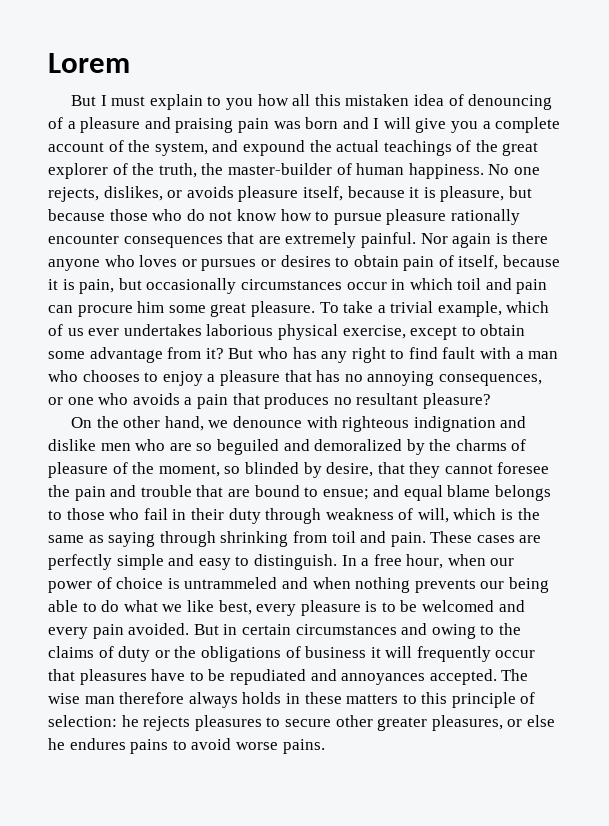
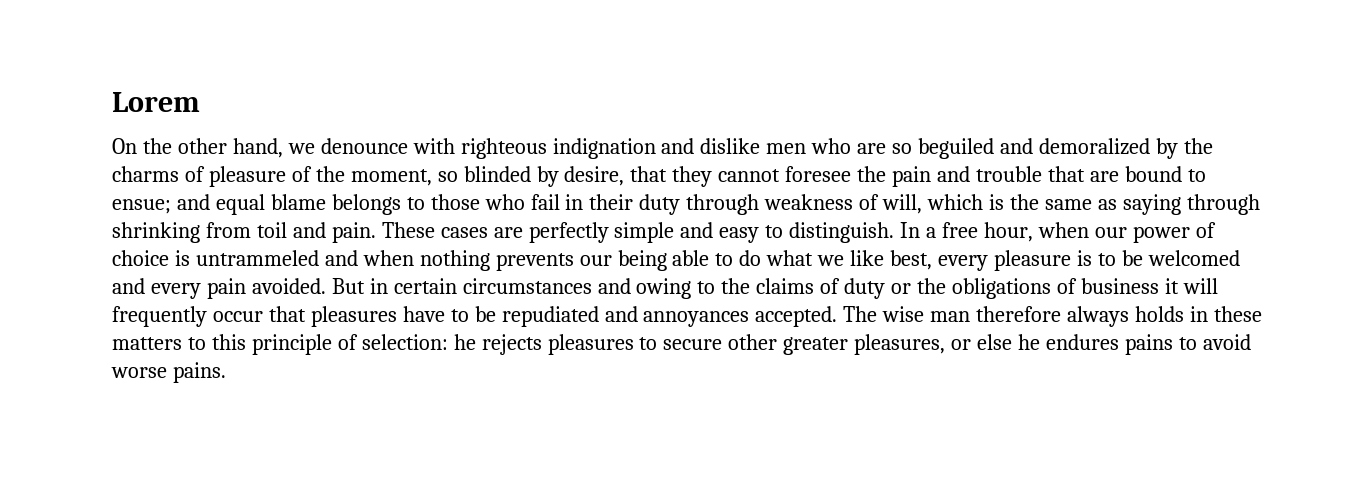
- But I must explain to you how all this mistaken idea of denouncing of a pleasure and praising pain was born and I will give you a complete account of the system, and expound the actual teachings of the great explorer of the truth, the master-builder of human happiness. No one rejects, dislikes, or avoids pleasure itself, because it is pleasure, but because those who do not know how to pursue pleasure rationally encounter consequences that are extremely painful. Nor again is there anyone who loves or pursues or desires to obtain pain of itself, because it is pain, but occasionally circumstances occur in which toil and pain can procure him some great pleasure. To take a trivial example, which of us ever undertakes laborious physical exercise, except to obtain some advantage from it? But who has any right to find fault with a man who chooses to enjoy a pleasure that has no annoying consequences, or one who avoids a pain that produces no resultant pleasure?

